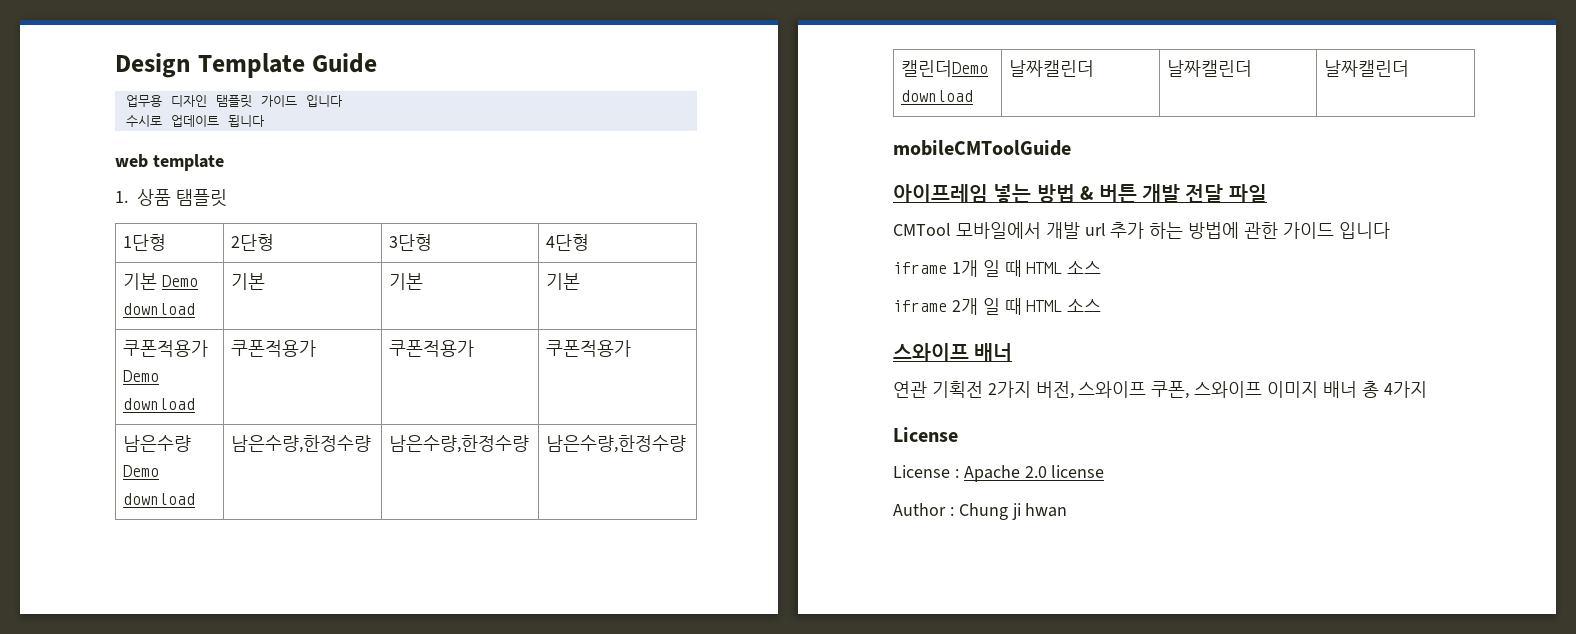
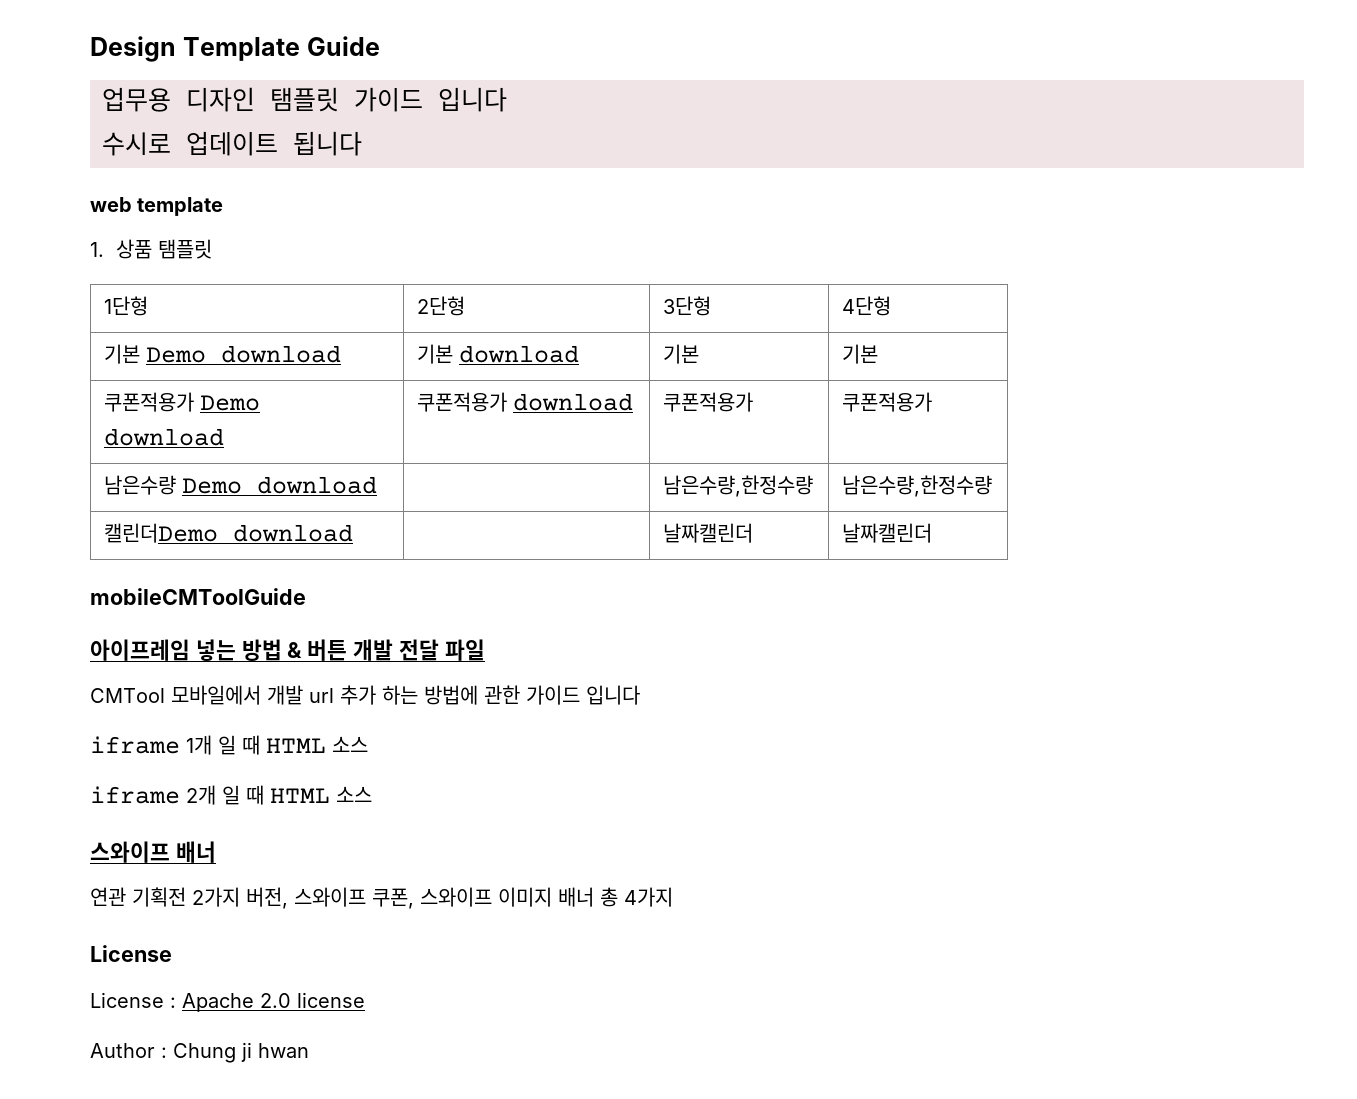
- 기본 Demo download | 기본 | 기본 | 기본
+ 기본 Demo download | 기본 download | 기본 | 기본
- 쿠폰적용가 Demo download | 쿠폰적용가 | 쿠폰적용가 | 쿠폰적용가
+ 쿠폰적용가 Demo download | 쿠폰적용가 download | 쿠폰적용가 | 쿠폰적용가
- 남은수량 Demo download | 남은수량,한정수량 | 남은수량,한정수량 | 남은수량,한정수량
+ 남은수량 Demo download | | 남은수량,한정수량 | 남은수량,한정수량
- 캘린더Demo download | 날짜캘린더 | 날짜캘린더 | 날짜캘린더
+ 캘린더Demo download | | 날짜캘린더 | 날짜캘린더

